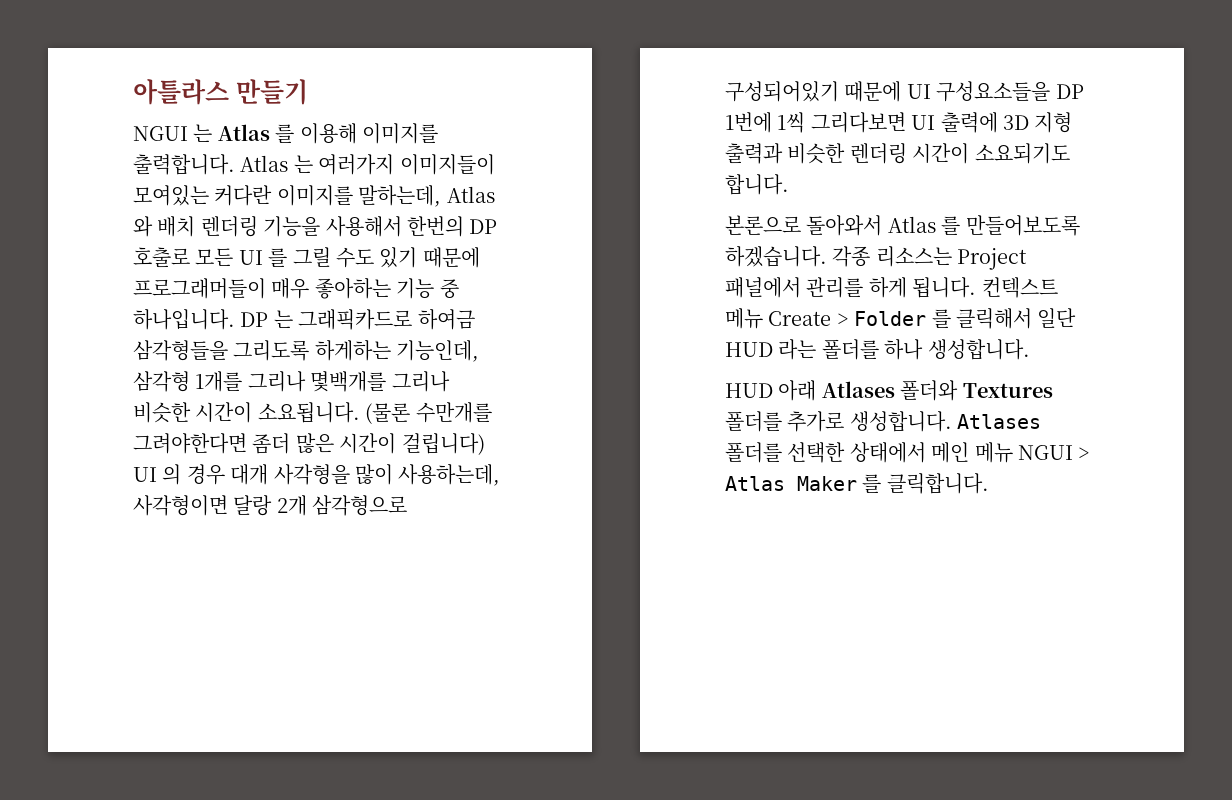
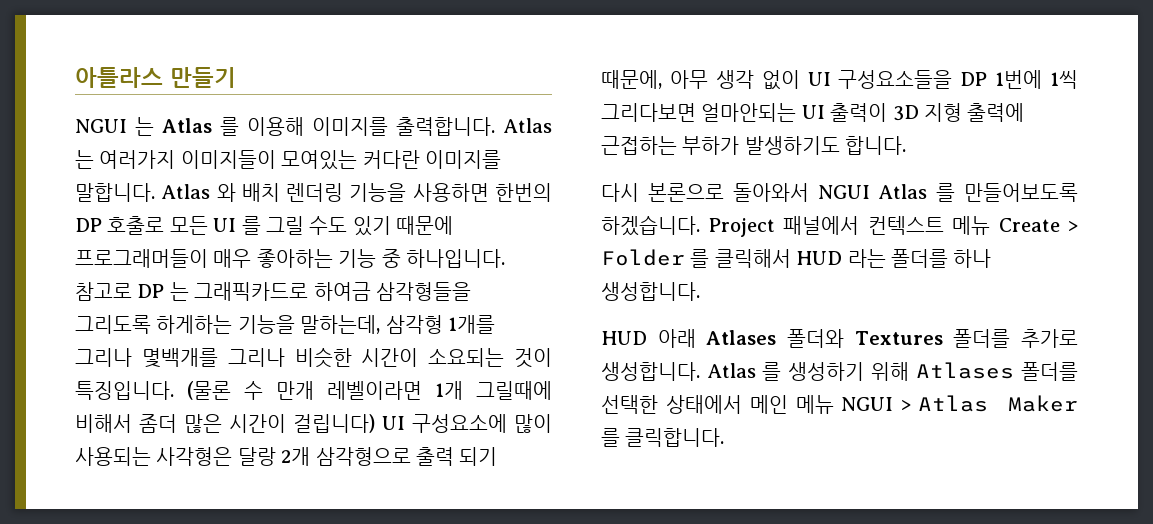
- Atlas 는 여러가지 이미지들이 모여있는 커다란 이미지를 말하는데, Atlas 와 배치 렌더링 기능을 사용해서 한번의 DP 호출로 모든 UI 를 그릴 수도 있기 때문에 프로그래머들이 매우 좋아하는 기능 중 하나입니다.
+ Atlas 는 여러가지 이미지들이 모여있는 커다란 이미지를 말합니다. Atlas 와 배치 렌더링 기능을 사용하면 한번의 DP 호출로 모든 UI 를 그릴 수도 있기 때문에 프로그래머들이 매우 좋아하는 기능 중 하나입니다.
- DP 는 그래픽카드로 하여금 삼각형들을 그리도록 하게하는 기능인데, 삼각형 1개를 그리나 몇백개를 그리나 비슷한 시간이 소요됩니다. (물론 수만개를 그려야한다면 좀더 많은 시간이 걸립니다) UI 의 경우 대개 사각형을 많이 사용하는데, 사각형이면 달랑 2개 삼각형으로 구성되어있기 때문에 UI 구성요소들을 DP 1번에 1씩 그리다보면 UI 출력에 3D 지형 출력과 비슷한 렌더링 시간이 소요되기도 합니다.
+ 참고로 DP 는 그래픽카드로 하여금 삼각형들을 그리도록 하게하는 기능을 말하는데, 삼각형 1개를 그리나 몇백개를 그리나 비슷한 시간이 소요되는 것이 특징입니다. (물론 수 만개 레벨이라면 1개 그릴때에 비해서 좀더 많은 시간이 걸립니다) UI 구성요소에 많이 사용되는 사각형은 달랑 2개 삼각형으로 출력 되기 때문에, 아무 생각 없이 UI 구성요소들을 DP 1번에 1씩 그리다보면 얼마안되는 UI 출력이 3D 지형 출력에 근접하는 부하가 발생하기도 합니다.
- 본론으로 돌아와서 Atlas 를 만들어보도록 하겠습니다.
+ 다시 본론으로 돌아와서 NGUI Atlas 를 만들어보도록 하겠습니다.
- 각종 리소스는 Project 패널에서 관리를 하게 됩니다. 컨텍스트 메뉴 Create > Folder 를 클릭해서 일단 HUD 라는 폴더를 하나 생성합니다.
+ Project 패널에서 컨텍스트 메뉴 Create > Folder 를 클릭해서 HUD 라는 폴더를 하나 생성합니다.
- Atlases 폴더를 선택한 상태에서 메인 메뉴 NGUI > Atlas Maker 를 클릭합니다.
+ Atlas 를 생성하기 위해 Atlases 폴더를 선택한 상태에서 메인 메뉴 NGUI > Atlas Maker 를 클릭합니다.

